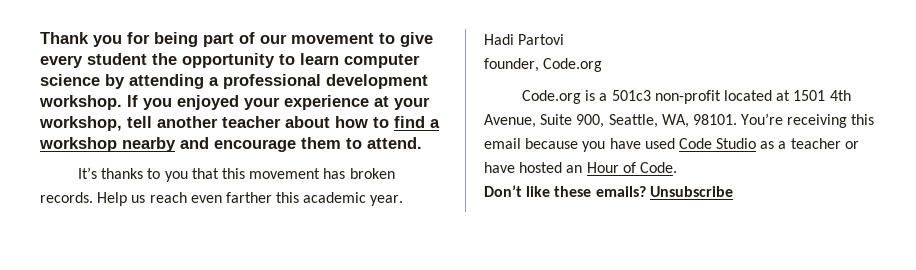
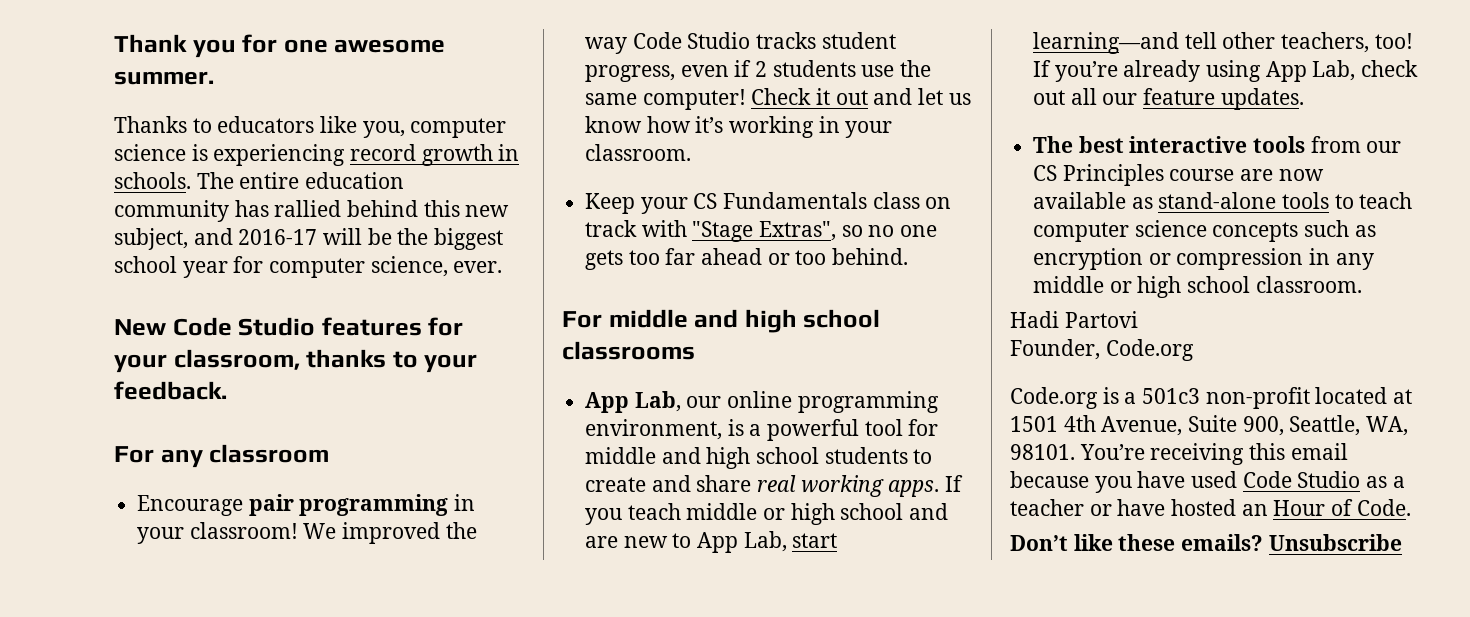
- Thank you for being part of our movement to give every student the opportunity to learn computer science by attending a professional development workshop. If you enjoyed your experience at your workshop, tell another teacher about how to find a workshop nearby and encourage them to attend.
- It’s thanks to you that this movement has broken records. Help us reach even farther this academic year.
+ Thank you for one awesome summer.
+ Thanks to educators like you, computer science is experiencing record growth in schools. The entire education community has rallied behind this new subject, and 2016-17 will be the biggest school year for computer science, ever.
+ New Code Studio features for your classroom, thanks to your feedback.
+ For any classroom
+ Encourage pair programming in your classroom! We improved the way Code Studio tracks student progress, even if 2 students use the same computer! Check it out and let us know how it’s working in your classroom.
+ Keep your CS Fundamentals class on track with "Stage Extras", so no one gets too far ahead or too behind.
+ For middle and high school classrooms
+ App Lab, our online programming environment, is a powerful tool for middle and high school students to create and share real working apps. If you teach middle or high school and are new to App Lab, start learning—and tell other teachers, too! If you’re already using App Lab, check out all our feature updates.
+ The best interactive tools from our CS Principles course are now available as stand-alone tools to teach computer science concepts such as encryption or compression in any middle or high school classroom.
- founder, Code.org
+ Founder, Code.org

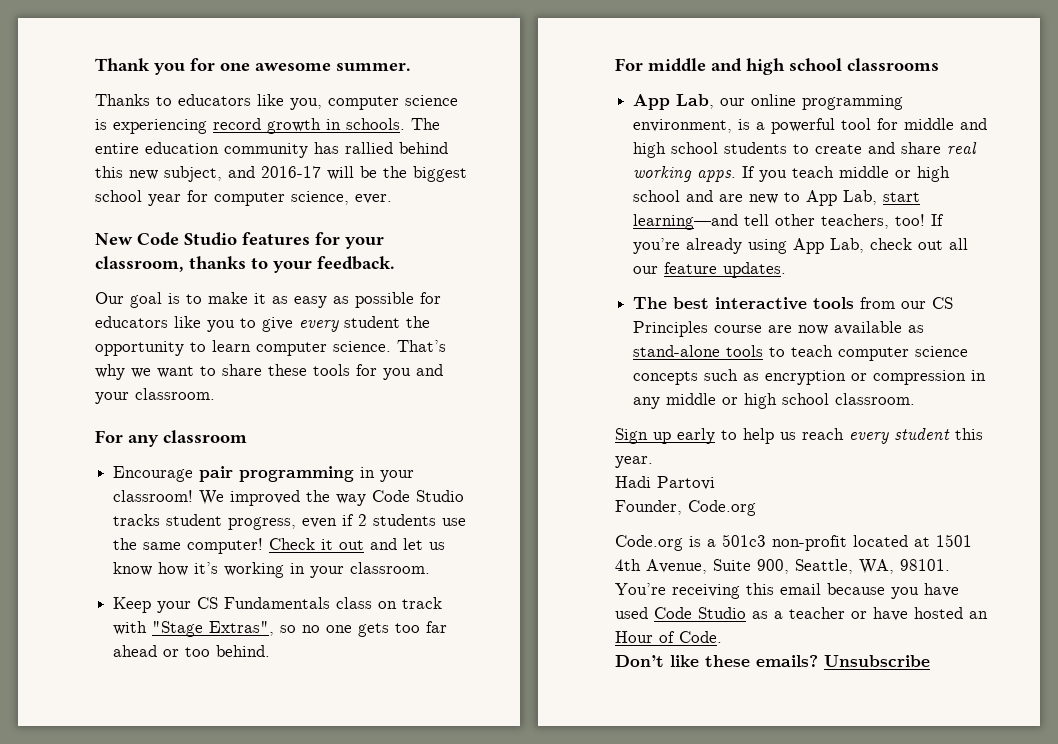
+ Our goal is to make it as easy as possible for educators like you to give every student the opportunity to learn computer science. That’s why we want to share these tools for you and your classroom.
+ Sign up early to help us reach every student this year.

